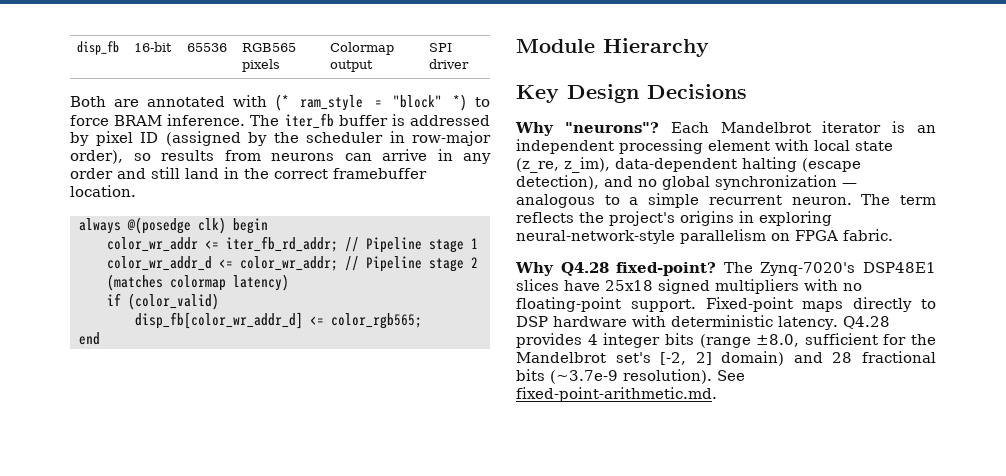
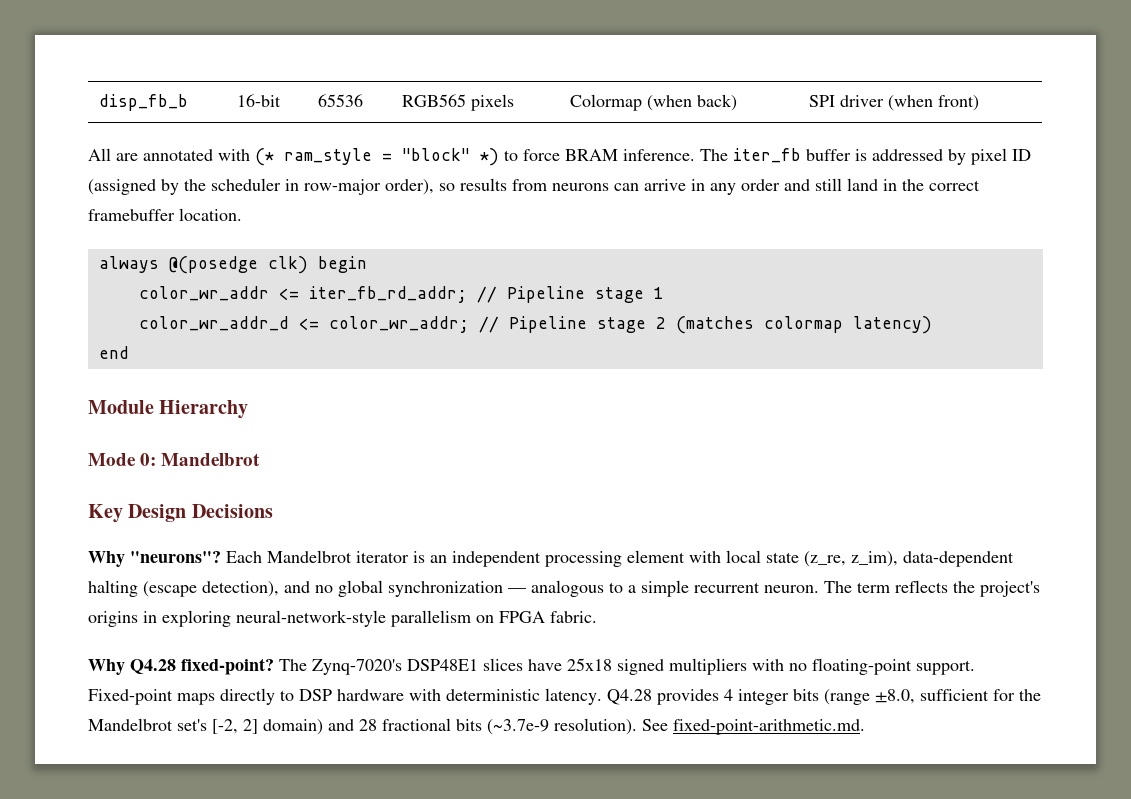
- disp_fb | 16-bit | 65536 | RGB565 pixels | Colormap output | SPI driver
- Both are annotated with (* ram_style = "block" *) to force BRAM inference.
+ disp_fb_b | 16-bit | 65536 | RGB565 pixels | Colormap (when back) | SPI driver (when front)
+ All are annotated with (* ram_style = "block" *) to force BRAM inference.
- if (color_valid)
- disp_fb[color_wr_addr_d] <= color_rgb565;
+ Mode 0: Mandelbrot

